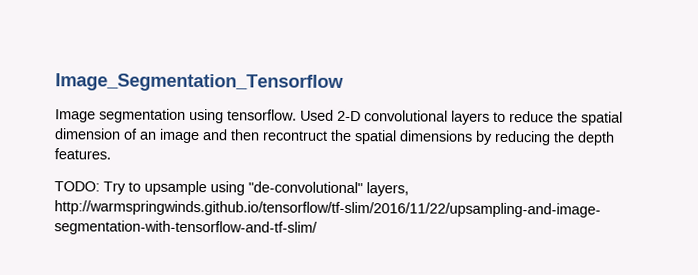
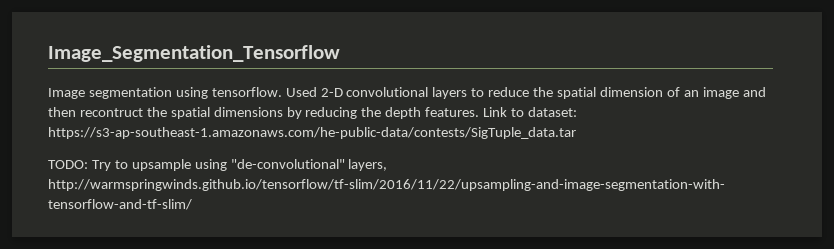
+ Link to dataset: https://s3-ap-southeast-1.amazonaws.com/he-public-data/contests/SigTuple_data.tar

